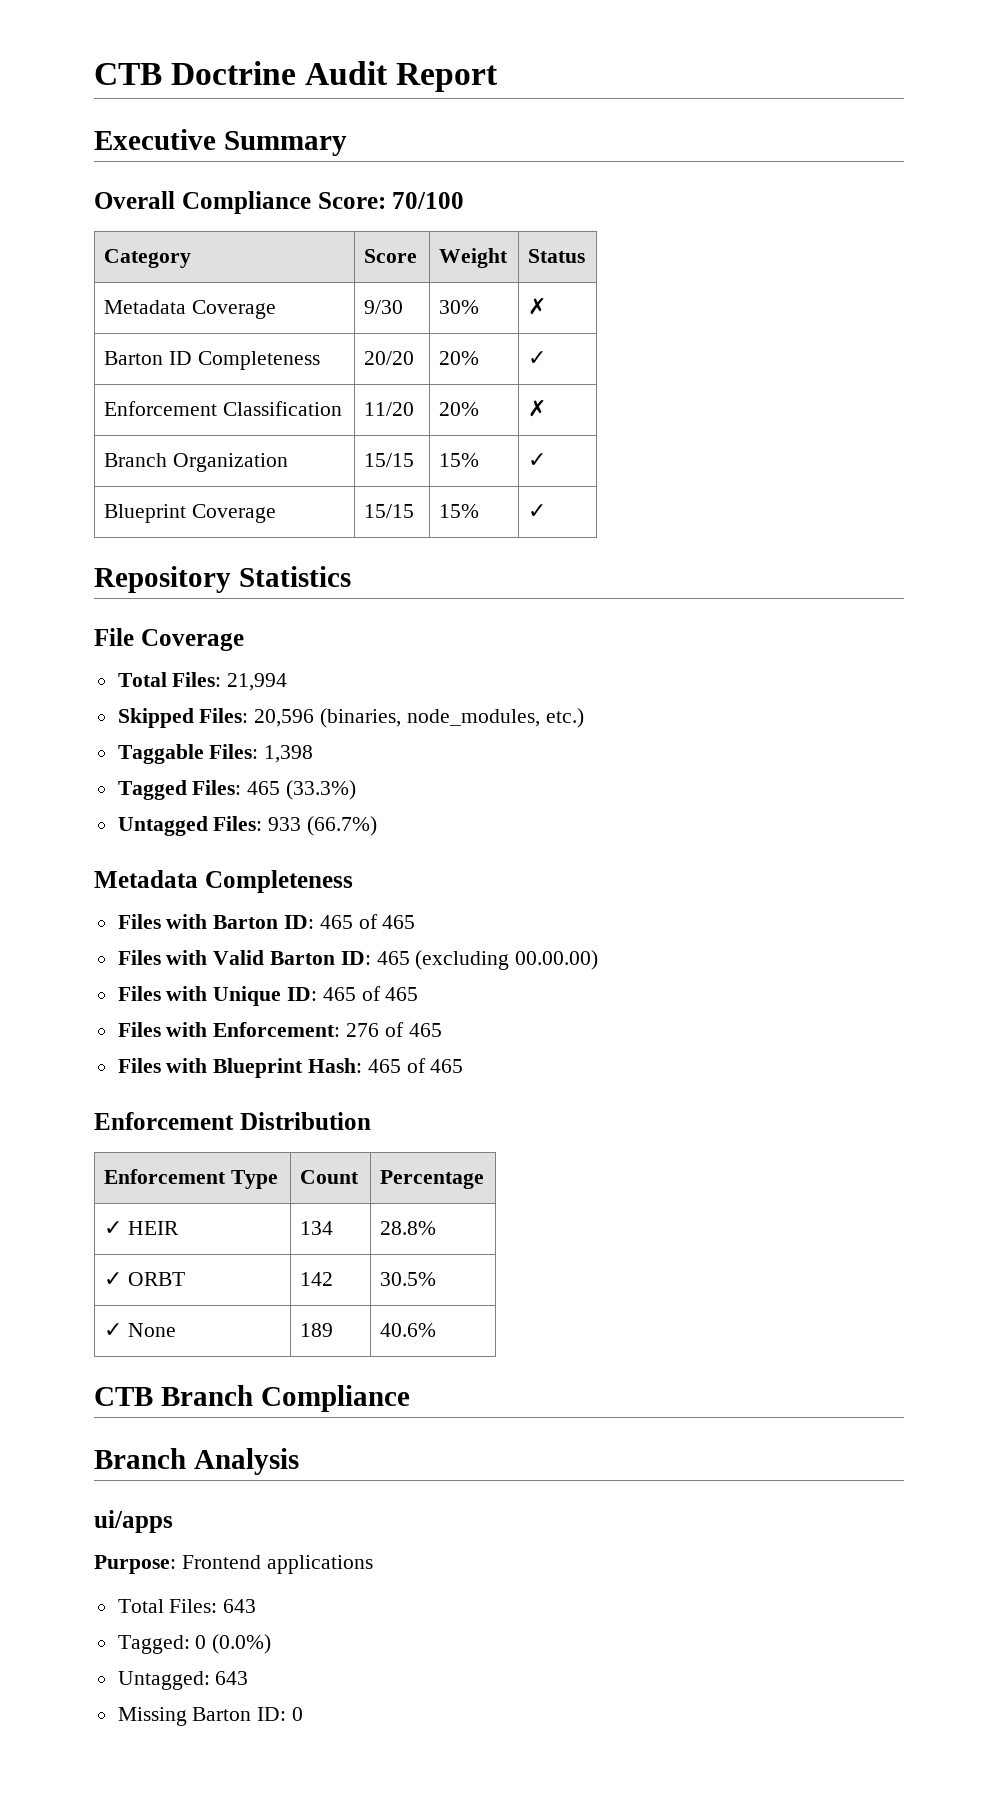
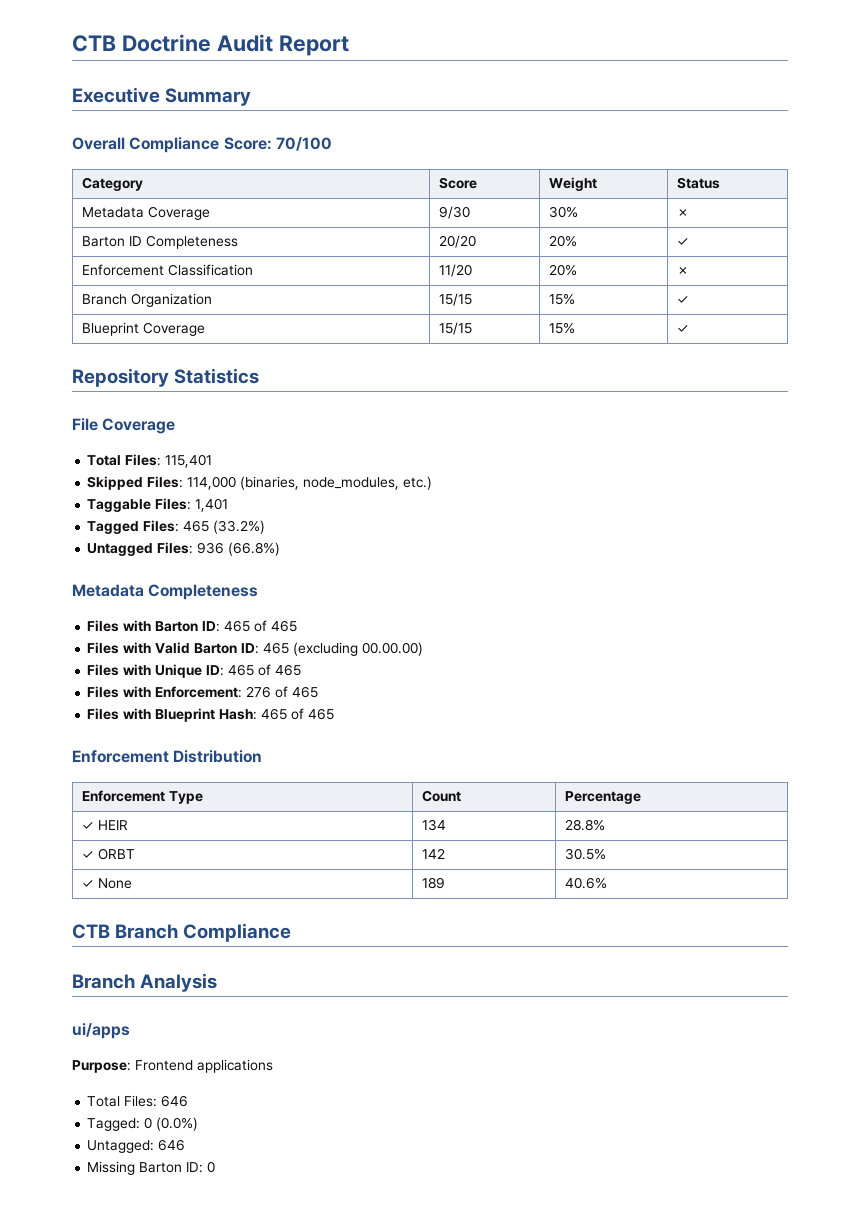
- Total Files: 21,994
+ Total Files: 115,401
- Skipped Files: 20,596 (binaries, node_modules, etc.)
+ Skipped Files: 114,000 (binaries, node_modules, etc.)
- Taggable Files: 1,398
+ Taggable Files: 1,401
- Tagged Files: 465 (33.3%)
+ Tagged Files: 465 (33.2%)
- Untagged Files: 933 (66.7%)
+ Untagged Files: 936 (66.8%)
- Total Files: 643
+ Total Files: 646
- Untagged: 643
+ Untagged: 646

